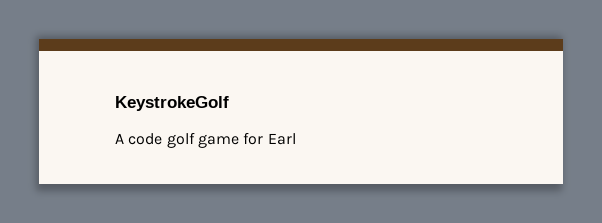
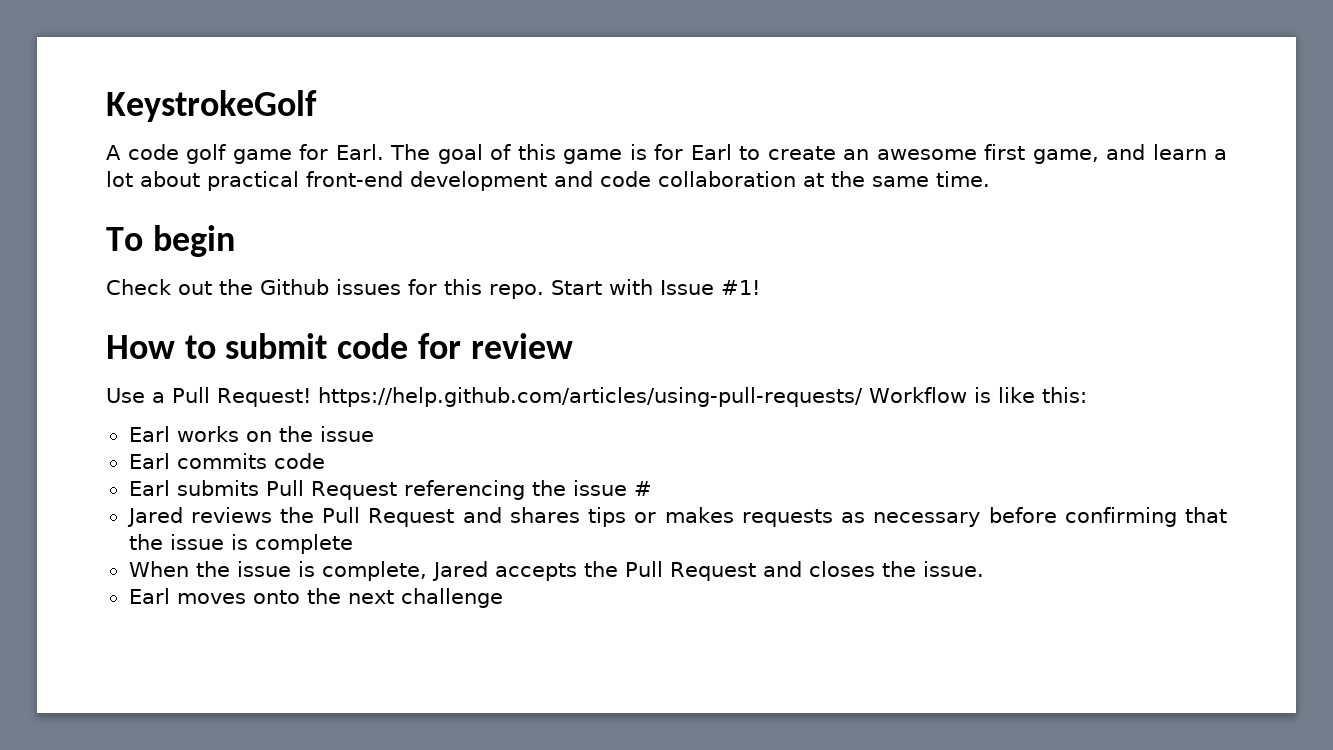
- A code golf game for Earl
+ A code golf game for Earl. The goal of this game is for Earl to create an awesome first game, and learn a lot about practical front-end development and code collaboration at the same time.
+ To begin
+ Check out the Github issues for this repo. Start with Issue #1!
+ How to submit code for review
+ Use a Pull Request! https://help.github.com/articles/using-pull-requests/ Workflow is like this:
+ Earl works on the issue
+ Earl commits code
+ Earl submits Pull Request referencing the issue #
+ Jared reviews the Pull Request and shares tips or makes requests as necessary before confirming that the issue is complete
+ When the issue is complete, Jared accepts the Pull Request and closes the issue.
+ Earl moves onto the next challenge

